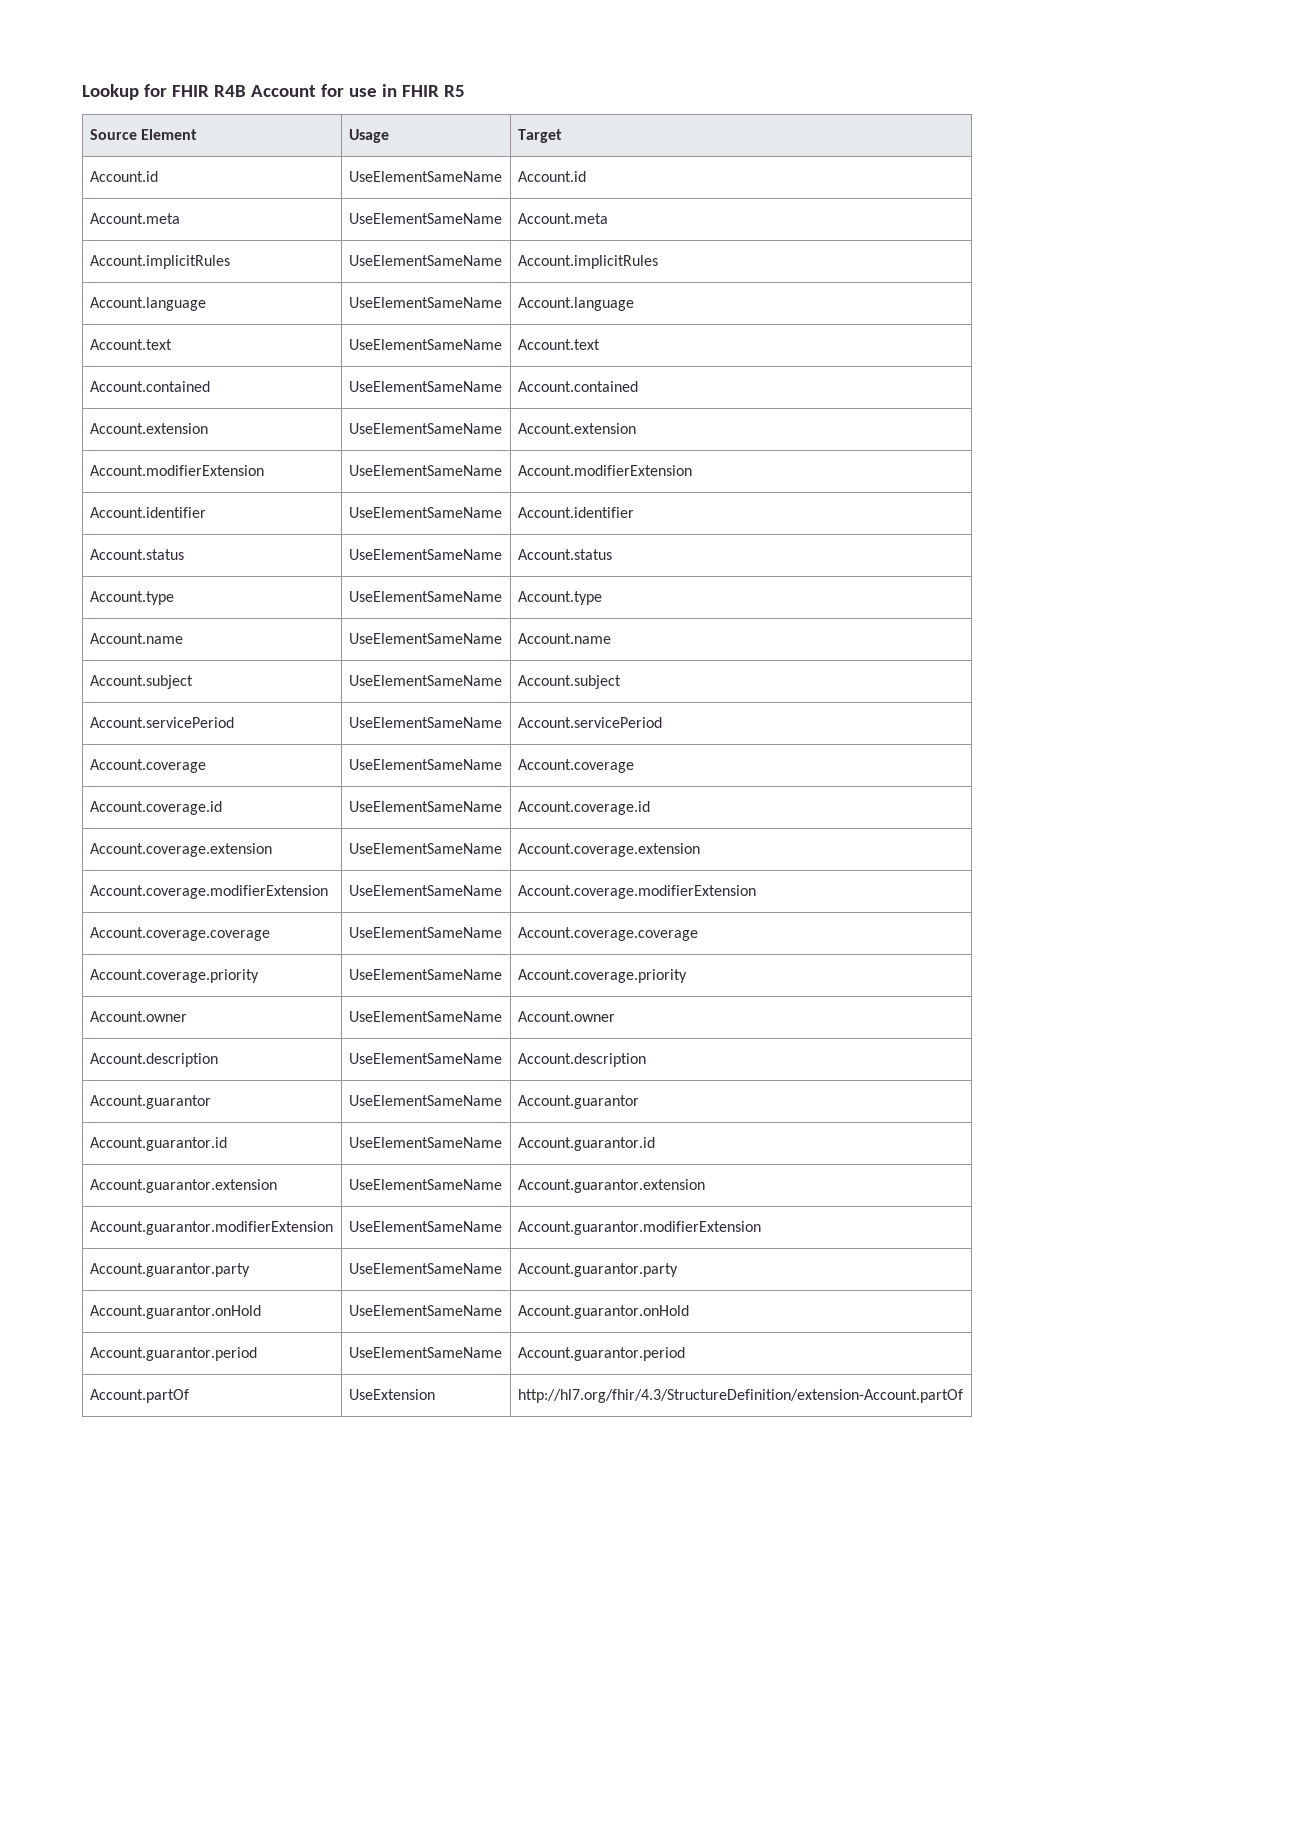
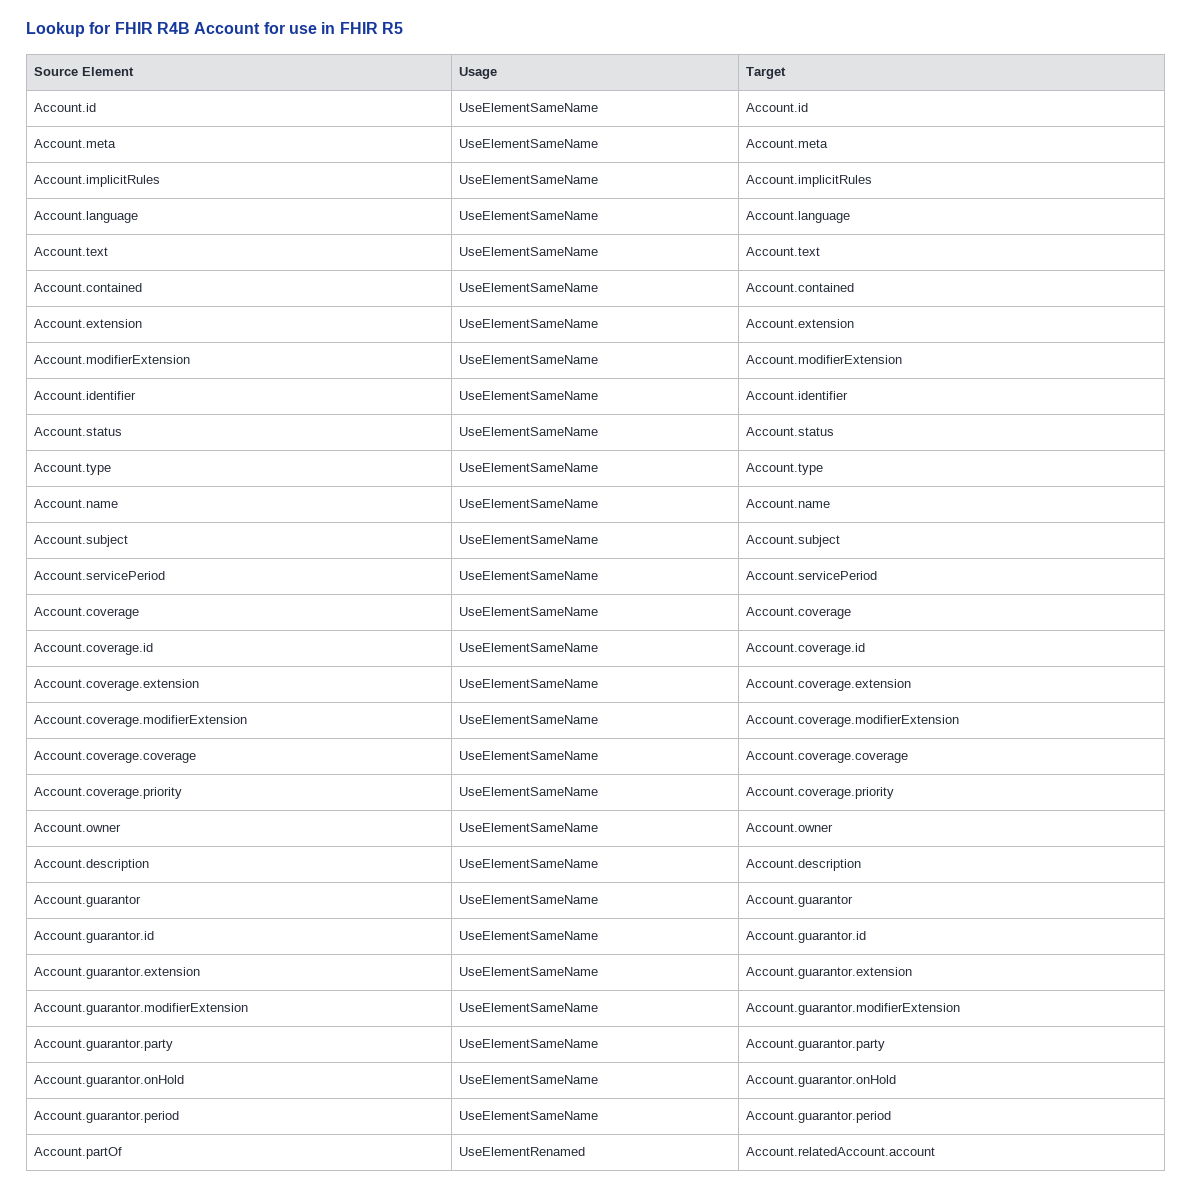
- Account.partOf | UseExtension | http://hl7.org/fhir/4.3/StructureDefinition/extension-Account.partOf
+ Account.partOf | UseElementRenamed | Account.relatedAccount.account

